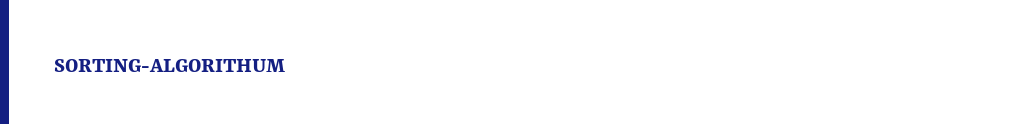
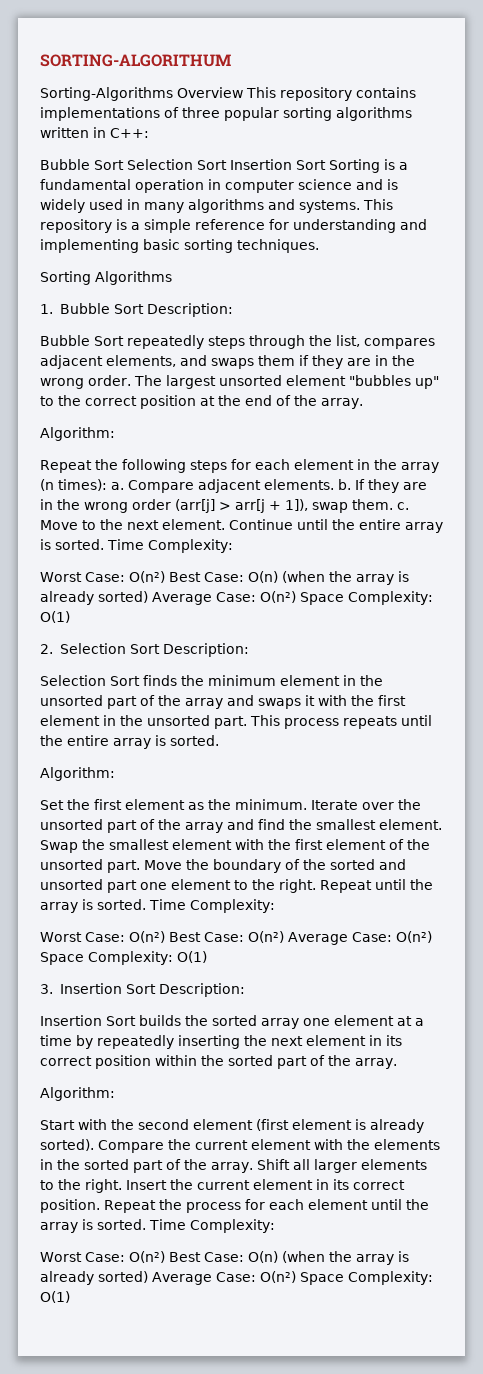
+ Sorting-Algorithms Overview This repository contains implementations of three popular sorting algorithms written in C++:
+ Bubble Sort Selection Sort Insertion Sort Sorting is a fundamental operation in computer science and is widely used in many algorithms and systems. This repository is a simple reference for understanding and implementing basic sorting techniques.
+ Sorting Algorithms
+ 1. Bubble Sort Description:
+ Bubble Sort repeatedly steps through the list, compares adjacent elements, and swaps them if they are in the wrong order. The largest unsorted element "bubbles up" to the correct position at the end of the array.
+ Algorithm:
+ Repeat the following steps for each element in the array (n times): a. Compare adjacent elements. b. If they are in the wrong order (arr[j] > arr[j + 1]), swap them. c. Move to the next element. Continue until the entire array is sorted. Time Complexity:
+ Worst Case: O(n²) Best Case: O(n) (when the array is already sorted) Average Case: O(n²) Space Complexity: O(1)
+ 2. Selection Sort Description:
+ Selection Sort finds the minimum element in the unsorted part of the array and swaps it with the first element in the unsorted part. This process repeats until the entire array is sorted.
+ Algorithm:
+ Set the first element as the minimum. Iterate over the unsorted part of the array and find the smallest element. Swap the smallest element with the first element of the unsorted part. Move the boundary of the sorted and unsorted part one element to the right. Repeat until the array is sorted. Time Complexity:
+ Worst Case: O(n²) Best Case: O(n²) Average Case: O(n²) Space Complexity: O(1)
+ 3. Insertion Sort Description:
+ Insertion Sort builds the sorted array one element at a time by repeatedly inserting the next element in its correct position within the sorted part of the array.
+ Algorithm:
+ Start with the second element (first element is already sorted). Compare the current element with the elements in the sorted part of the array. Shift all larger elements to the right. Insert the current element in its correct position. Repeat the process for each element until the array is sorted. Time Complexity:
+ Worst Case: O(n²) Best Case: O(n) (when the array is already sorted) Average Case: O(n²) Space Complexity: O(1)

